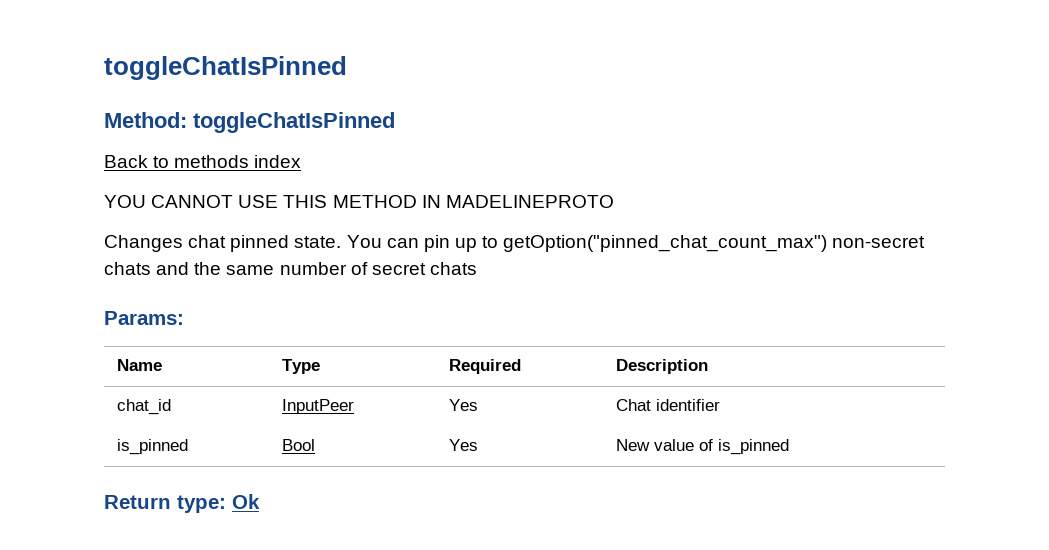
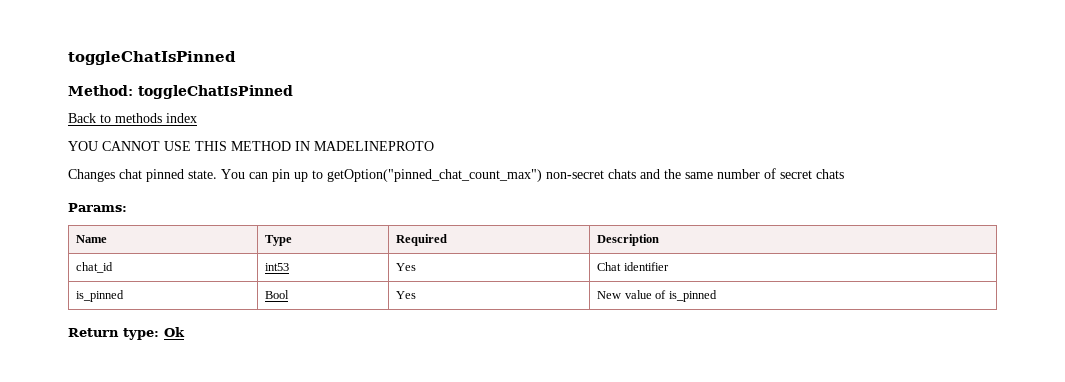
- chat_id | InputPeer | Yes | Chat identifier
+ chat_id | int53 | Yes | Chat identifier

